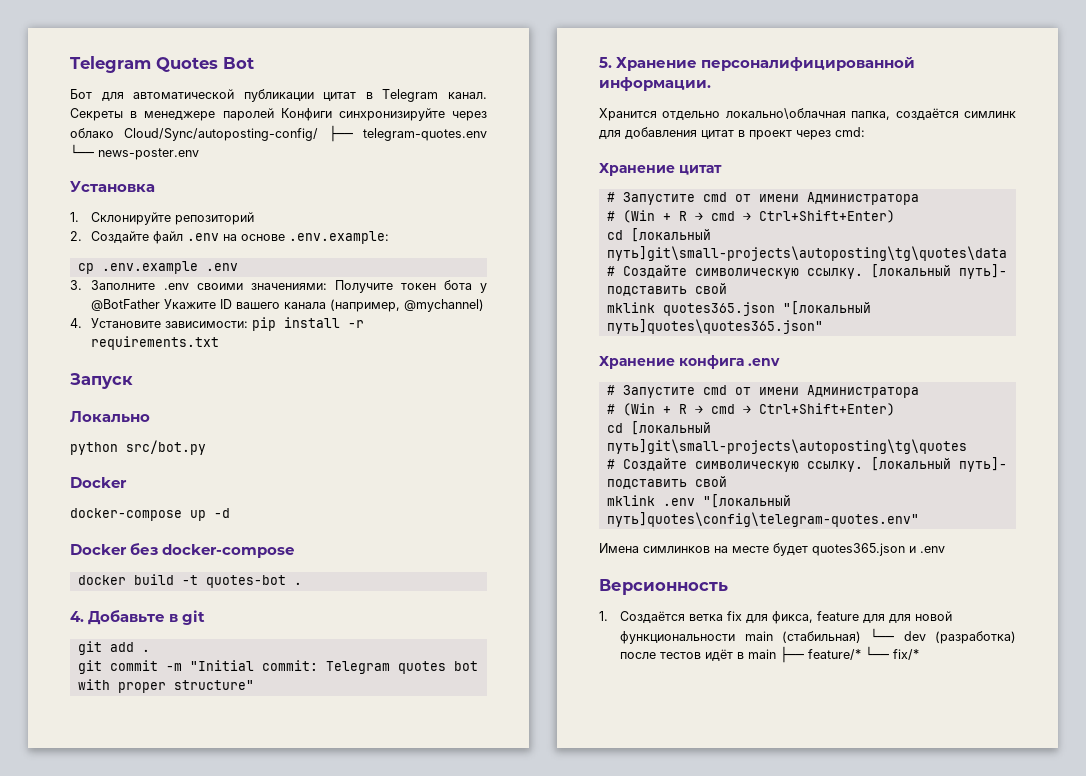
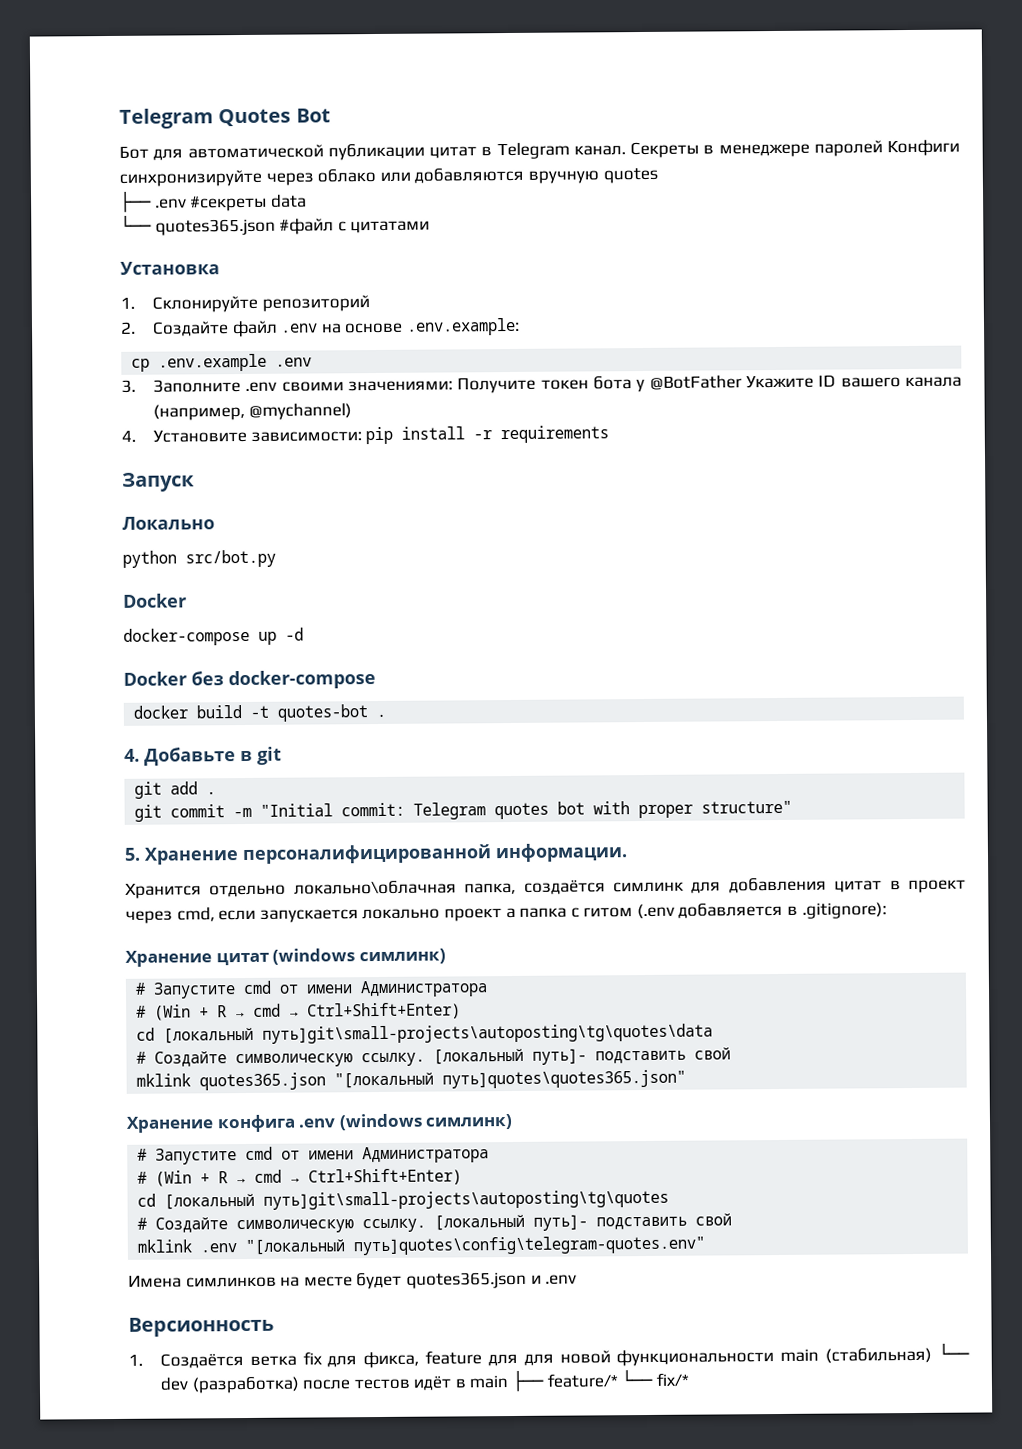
- Секреты в менеджере паролей Конфиги синхронизируйте через облако Cloud/Sync/autoposting-config/ ├── telegram-quotes.env └── news-poster.env
+ Секреты в менеджере паролей Конфиги синхронизируйте через облако или добавляются вручную quotes
+ ├── .env #секреты data
+ └── quotes365.json #файл с цитатами
- 4. Установите зависимости: pip install -r requirements.txt
+ 4. Установите зависимости: pip install -r requirements
- Хранится отдельно локально\облачная папка, создаётся симлинк для добавления цитат в проект через cmd:
+ Хранится отдельно локально\облачная папка, создаётся симлинк для добавления цитат в проект через cmd, если запускается локально проект а папка с гитом (.env добавляется в .gitignore):
- Хранение цитат
+ Хранение цитат (windows симлинк)
- Хранение конфига .env
+ Хранение конфига .env (windows симлинк)

